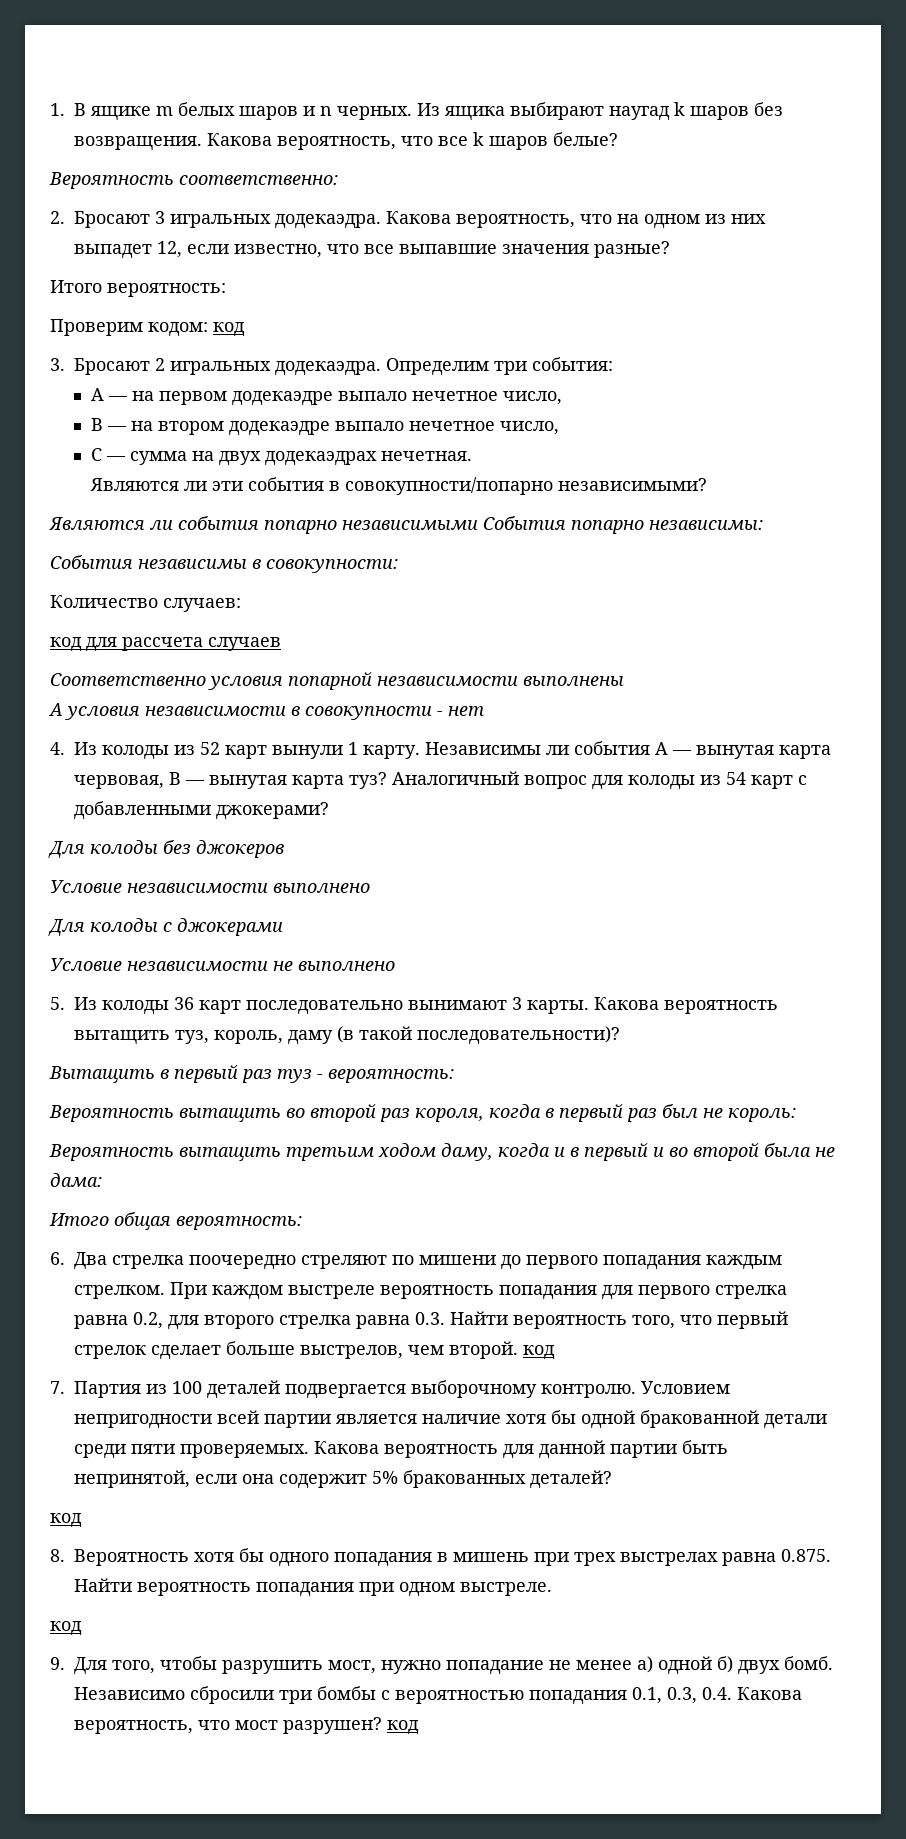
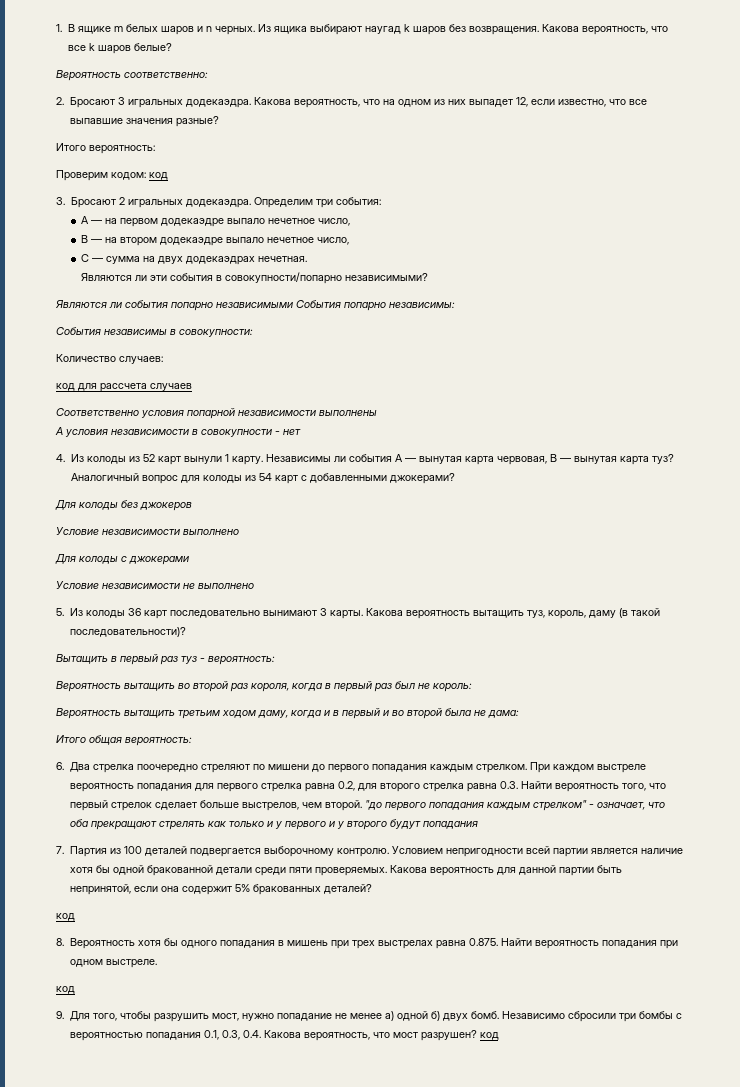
- При каждом выстреле вероятность попадания для первого стрелка равна 0.2, для второго стрелка равна 0.3. Найти вероятность того, что первый стрелок сделает больше выстрелов, чем второй. код
+ При каждом выстреле вероятность попадания для первого стрелка равна 0.2, для второго стрелка равна 0.3. Найти вероятность того, что первый стрелок сделает больше выстрелов, чем второй. "до первого попадания каждым стрелком" - означает, что оба прекращают стрелять как только и у первого и у второго будут попадания

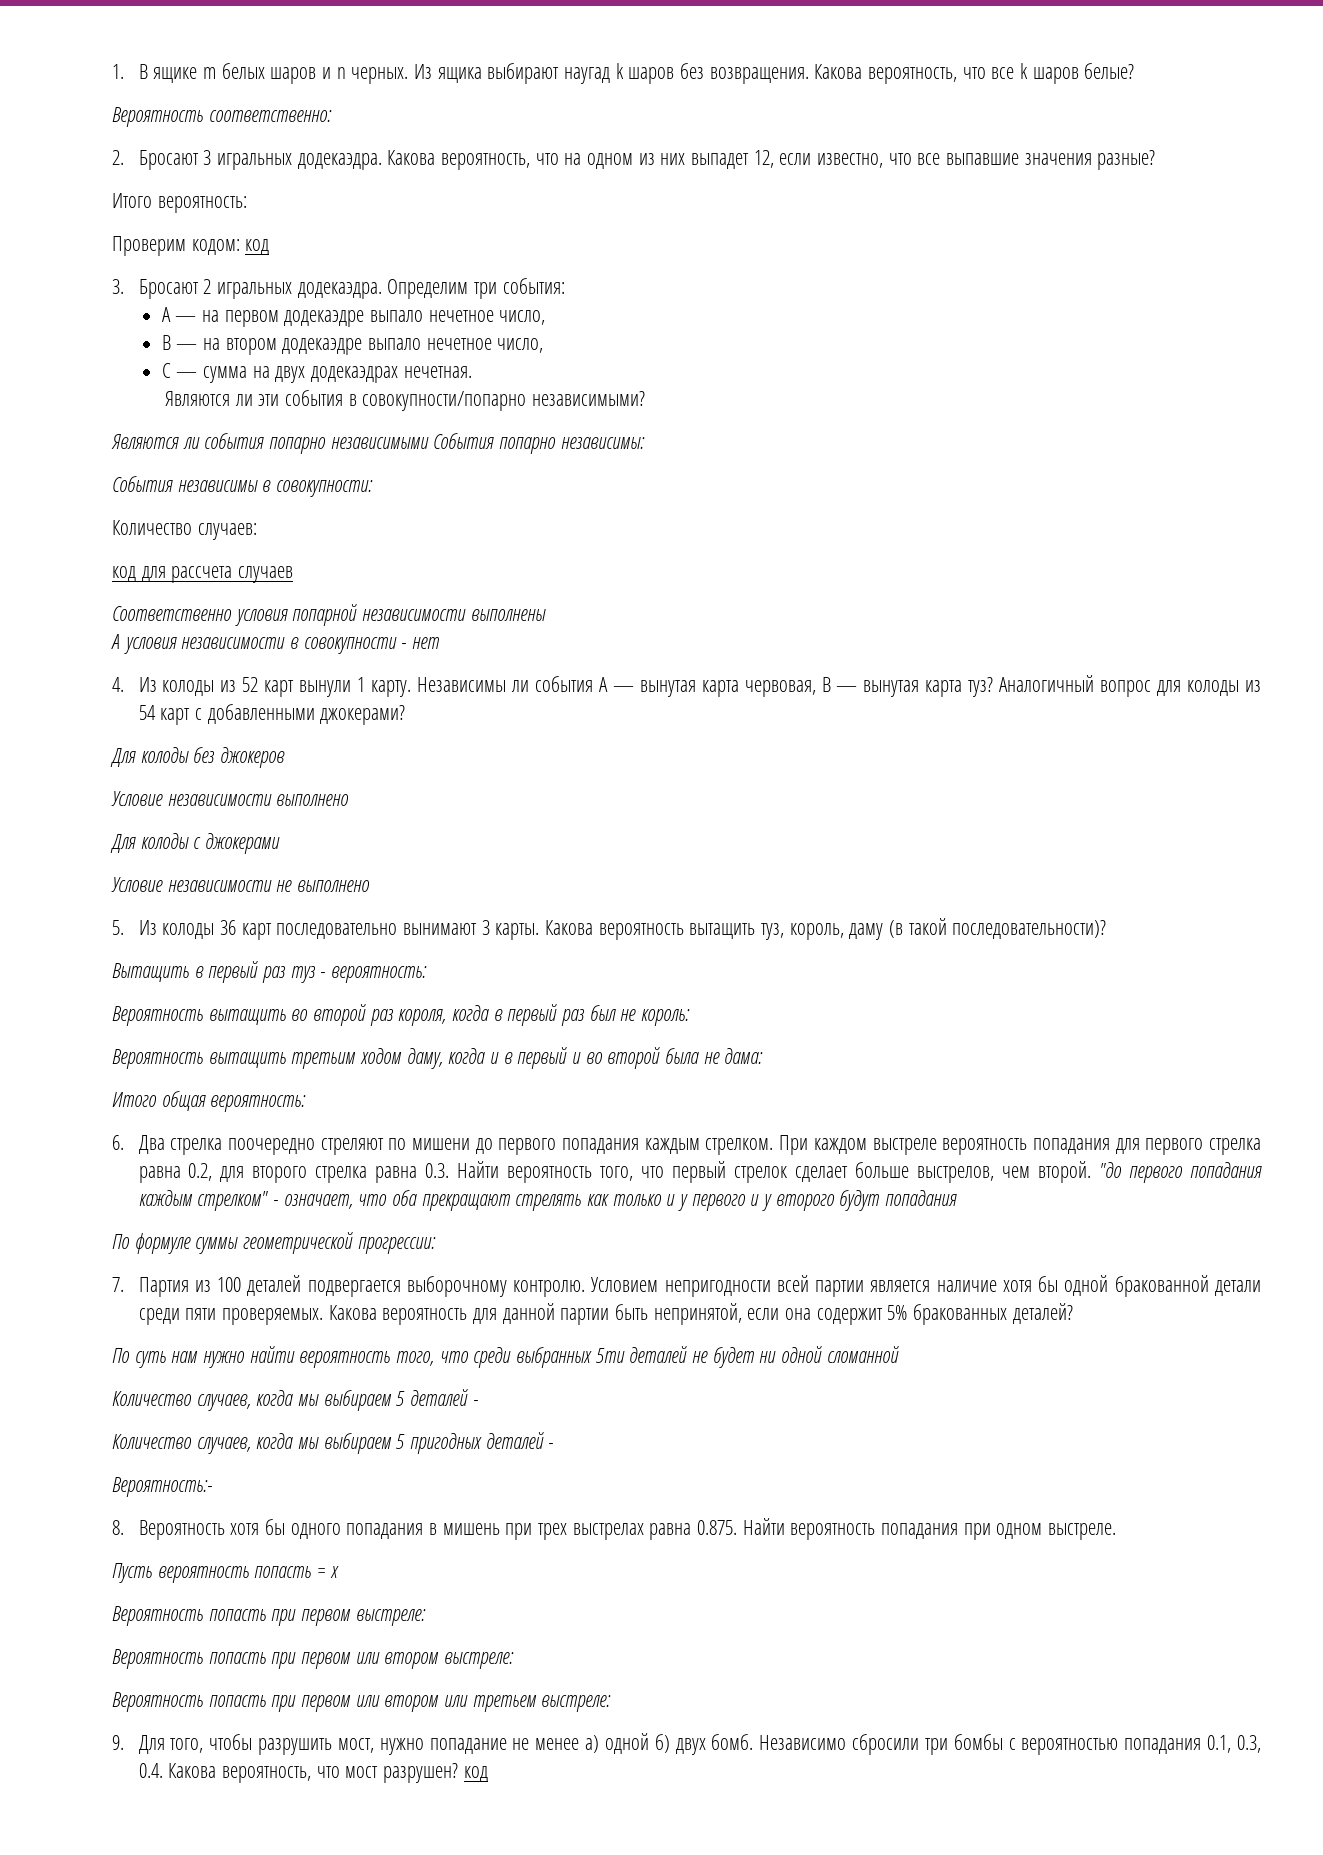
+ По формуле суммы геометрической прогрессии:
  Какова вероятность для данной партии быть непринятой, если она содержит 5% бракованных деталей?
- код
+ По суть нам нужно найти вероятность того, что среди выбранных 5ти деталей не будет ни одной сломанной
+ Количество случаев, когда мы выбираем 5 деталей -
+ Количество случаев, когда мы выбираем 5 пригодных деталей -
+ Вероятность:-
  8. Вероятность хотя бы одного попадания в мишень при трех выстрелах равна 0.875. Найти вероятность попадания при одном выстреле.
- код
+ Пусть вероятность попасть = x
+ Вероятность попасть при первом выстреле:
+ Вероятность попасть при первом или втором выстреле:
+ Вероятность попасть при первом или втором или третьем выстреле:

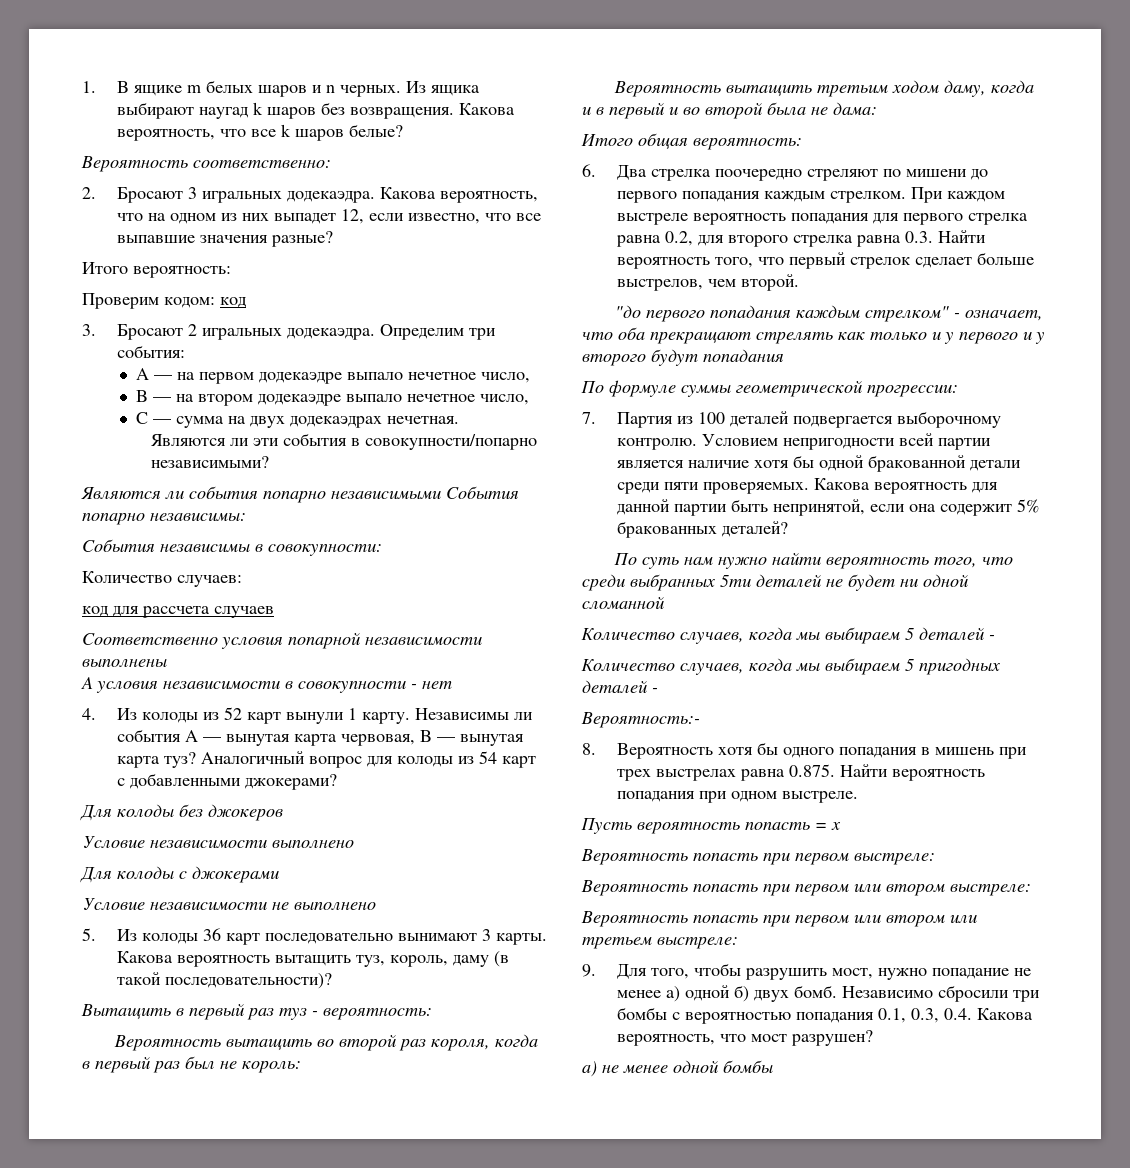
- При каждом выстреле вероятность попадания для первого стрелка равна 0.2, для второго стрелка равна 0.3. Найти вероятность того, что первый стрелок сделает больше выстрелов, чем второй. "до первого попадания каждым стрелком" - означает, что оба прекращают стрелять как только и у первого и у второго будут попадания
+ При каждом выстреле вероятность попадания для первого стрелка равна 0.2, для второго стрелка равна 0.3. Найти вероятность того, что первый стрелок сделает больше выстрелов, чем второй.
+ "до первого попадания каждым стрелком" - означает, что оба прекращают стрелять как только и у первого и у второго будут попадания
- Независимо сбросили три бомбы с вероятностью попадания 0.1, 0.3, 0.4. Какова вероятность, что мост разрушен? код
+ Независимо сбросили три бомбы с вероятностью попадания 0.1, 0.3, 0.4. Какова вероятность, что мост разрушен?
+ a) не менее одной бомбы

